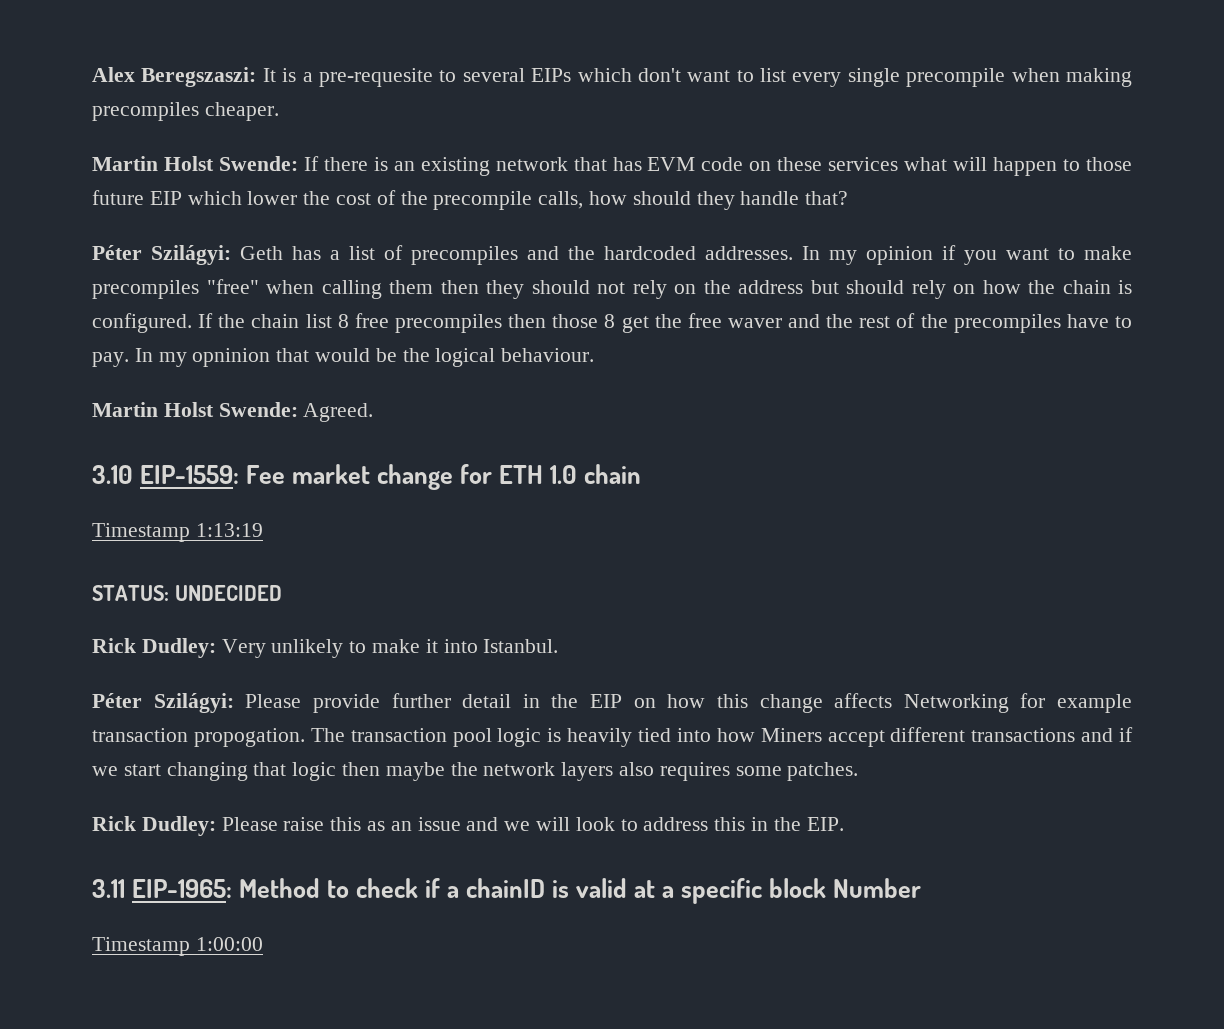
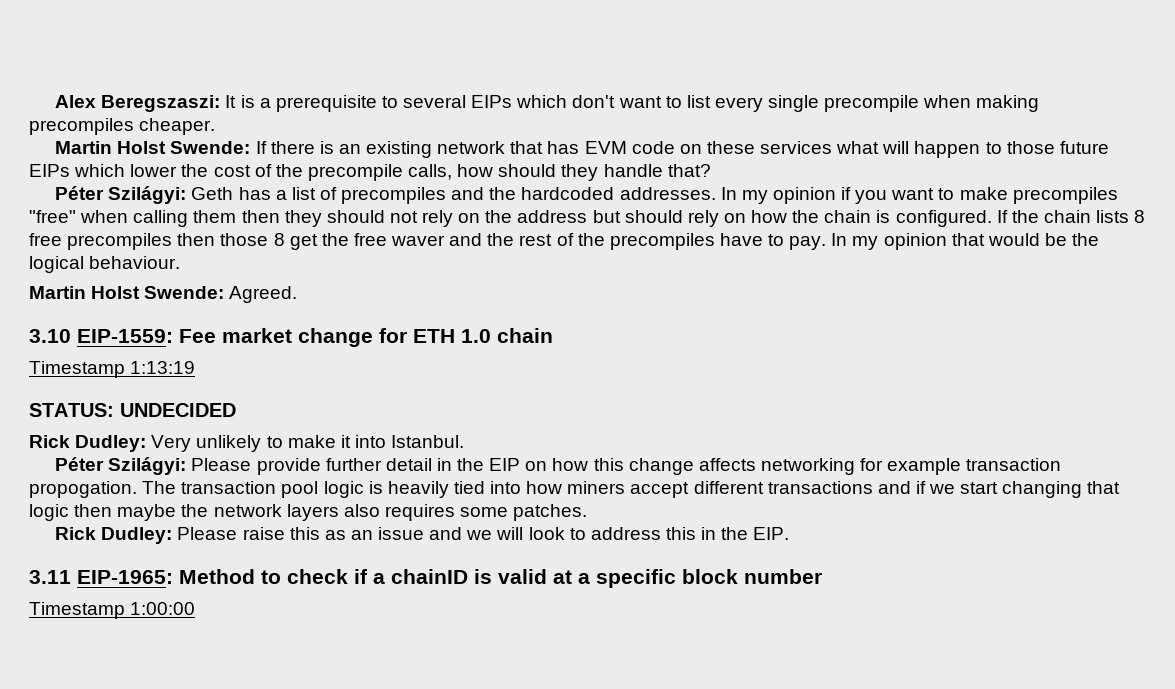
- Alex Beregszaszi: It is a pre-requesite to several EIPs which don't want to list every single precompile when making precompiles cheaper.
+ Alex Beregszaszi: It is a prerequisite to several EIPs which don't want to list every single precompile when making precompiles cheaper.
- Martin Holst Swende: If there is an existing network that has EVM code on these services what will happen to those future EIP which lower the cost of the precompile calls, how should they handle that?
+ Martin Holst Swende: If there is an existing network that has EVM code on these services what will happen to those future EIPs which lower the cost of the precompile calls, how should they handle that?
- If the chain list 8 free precompiles then those 8 get the free waver and the rest of the precompiles have to pay.
+ If the chain lists 8 free precompiles then those 8 get the free waver and the rest of the precompiles have to pay.
- In my opninion that would be the logical behaviour.
+ In my opinion that would be the logical behaviour.
- Péter Szilágyi: Please provide further detail in the EIP on how this change affects Networking for example transaction propogation.
+ Péter Szilágyi: Please provide further detail in the EIP on how this change affects networking for example transaction propogation.
- The transaction pool logic is heavily tied into how Miners accept different transactions and if we start changing that logic then maybe the network layers also requires some patches.
+ The transaction pool logic is heavily tied into how miners accept different transactions and if we start changing that logic then maybe the network layers also requires some patches.
- 3.11 EIP-1965: Method to check if a chainID is valid at a specific block Number
+ 3.11 EIP-1965: Method to check if a chainID is valid at a specific block number

